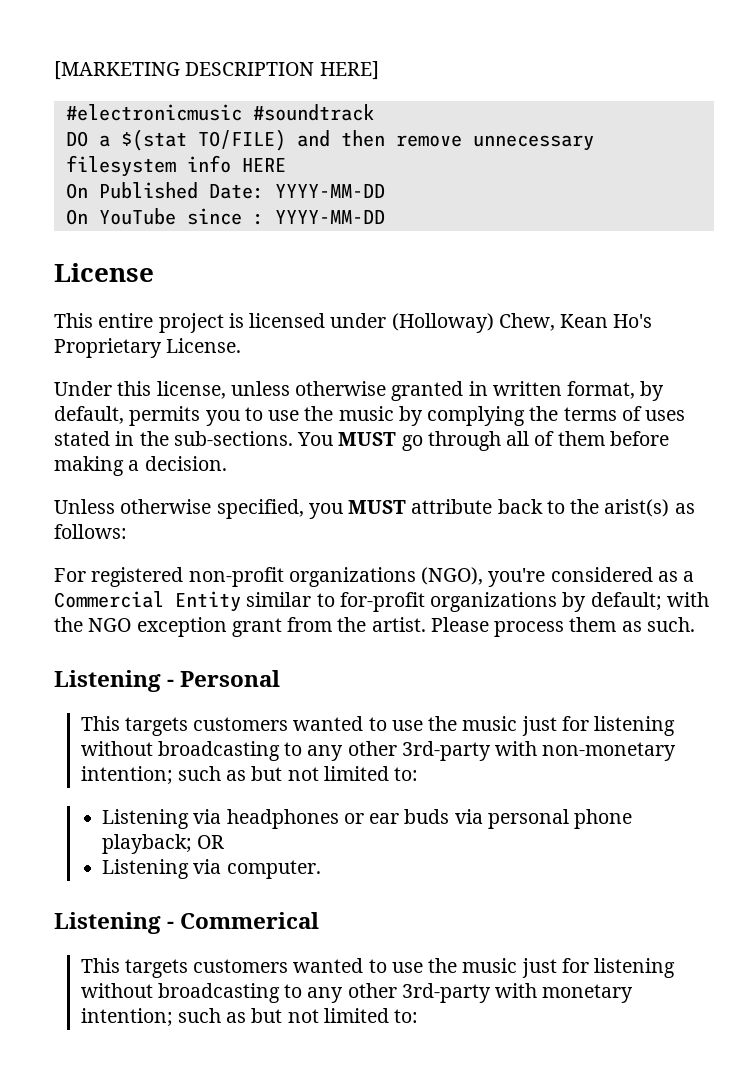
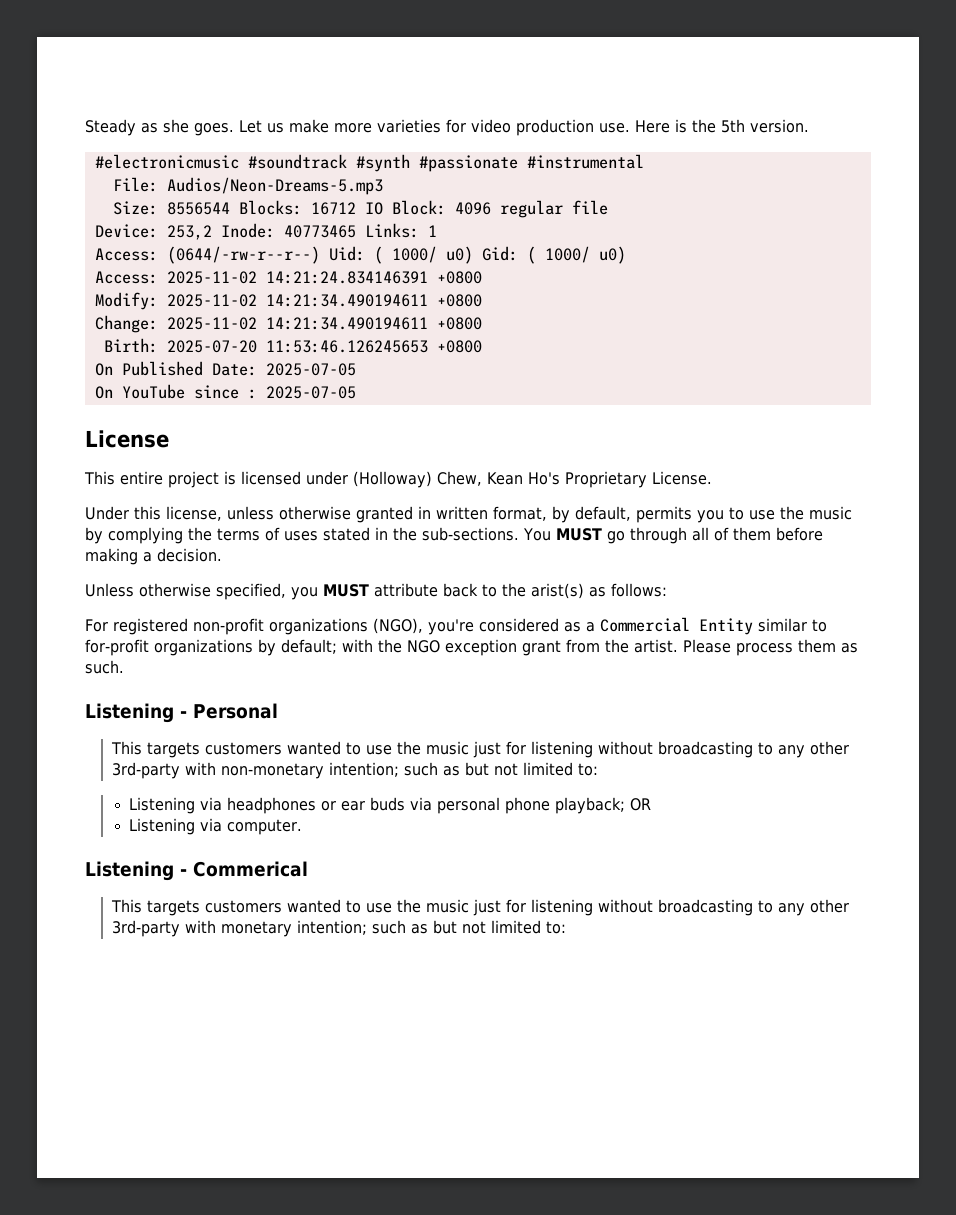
- [MARKETING DESCRIPTION HERE]
- #electronicmusic #soundtrack
- DO a $(stat TO/FILE) and then remove unnecessary filesystem info HERE
+ Steady as she goes. Let us make more varieties for video production use. Here is the 5th version.
+ #electronicmusic #soundtrack #synth #passionate #instrumental
+ File: Audios/Neon-Dreams-5.mp3
+ Size: 8556544 Blocks: 16712 IO Block: 4096 regular file
+ Device: 253,2 Inode: 40773465 Links: 1
+ Access: (0644/-rw-r--r--) Uid: ( 1000/ u0) Gid: ( 1000/ u0)
+ Access: 2025-11-02 14:21:24.834146391 +0800
+ Modify: 2025-11-02 14:21:34.490194611 +0800
+ Change: 2025-11-02 14:21:34.490194611 +0800
+ Birth: 2025-07-20 11:53:46.126245653 +0800
- On Published Date: YYYY-MM-DD
+ On Published Date: 2025-07-05
- On YouTube since : YYYY-MM-DD
+ On YouTube since : 2025-07-05

